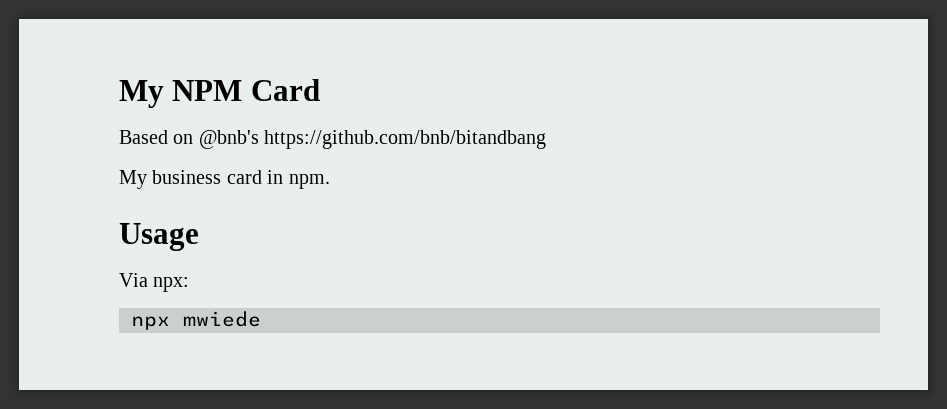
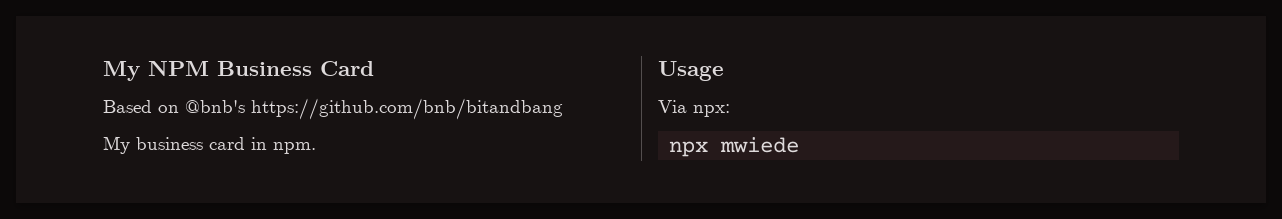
- My NPM Card
+ My NPM Business Card

